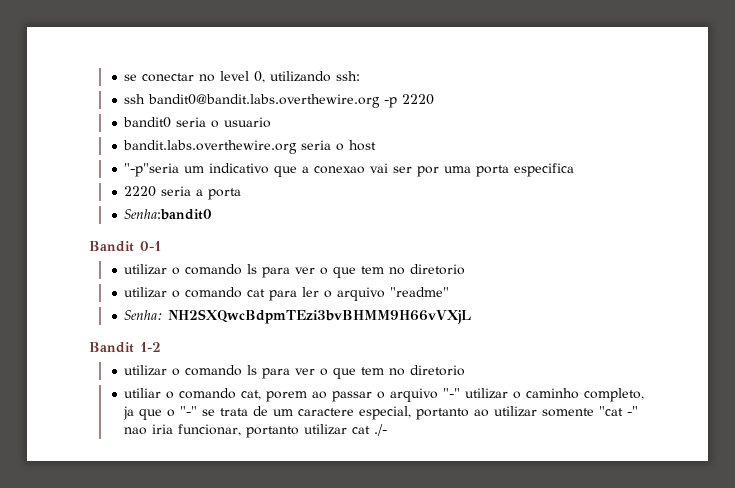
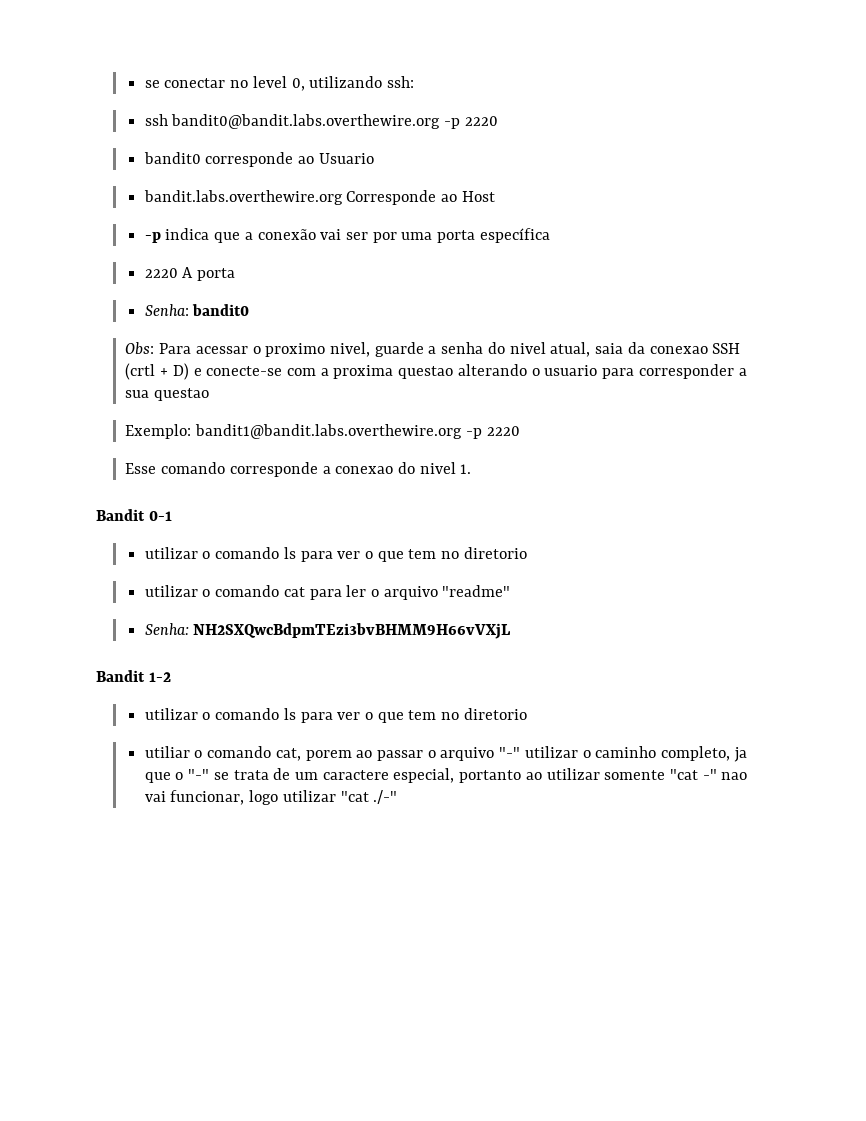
- bandit0 seria o usuario
- bandit.labs.overthewire.org seria o host
- "-p"seria um indicativo que a conexao vai ser por uma porta especifica
- 2220 seria a porta
+ bandit0 corresponde ao Usuario
+ bandit.labs.overthewire.org Corresponde ao Host
+ -p indica que a conexão vai ser por uma porta específica
+ 2220 A porta
- Senha:bandit0
+ Senha: bandit0
+ Obs: Para acessar o proximo nivel, guarde a senha do nivel atual, saia da conexao SSH (crtl + D) e conecte-se com a proxima questao alterando o usuario para corresponder a sua questao
+ Exemplo: bandit1@bandit.labs.overthewire.org -p 2220
+ Esse comando corresponde a conexao do nivel 1.
- utiliar o comando cat, porem ao passar o arquivo "-" utilizar o caminho completo, ja que o "-" se trata de um caractere especial, portanto ao utilizar somente "cat -" nao iria funcionar, portanto utilizar cat ./-
+ utiliar o comando cat, porem ao passar o arquivo "-" utilizar o caminho completo, ja que o "-" se trata de um caractere especial, portanto ao utilizar somente "cat -" nao vai funcionar, logo utilizar "cat ./-"

